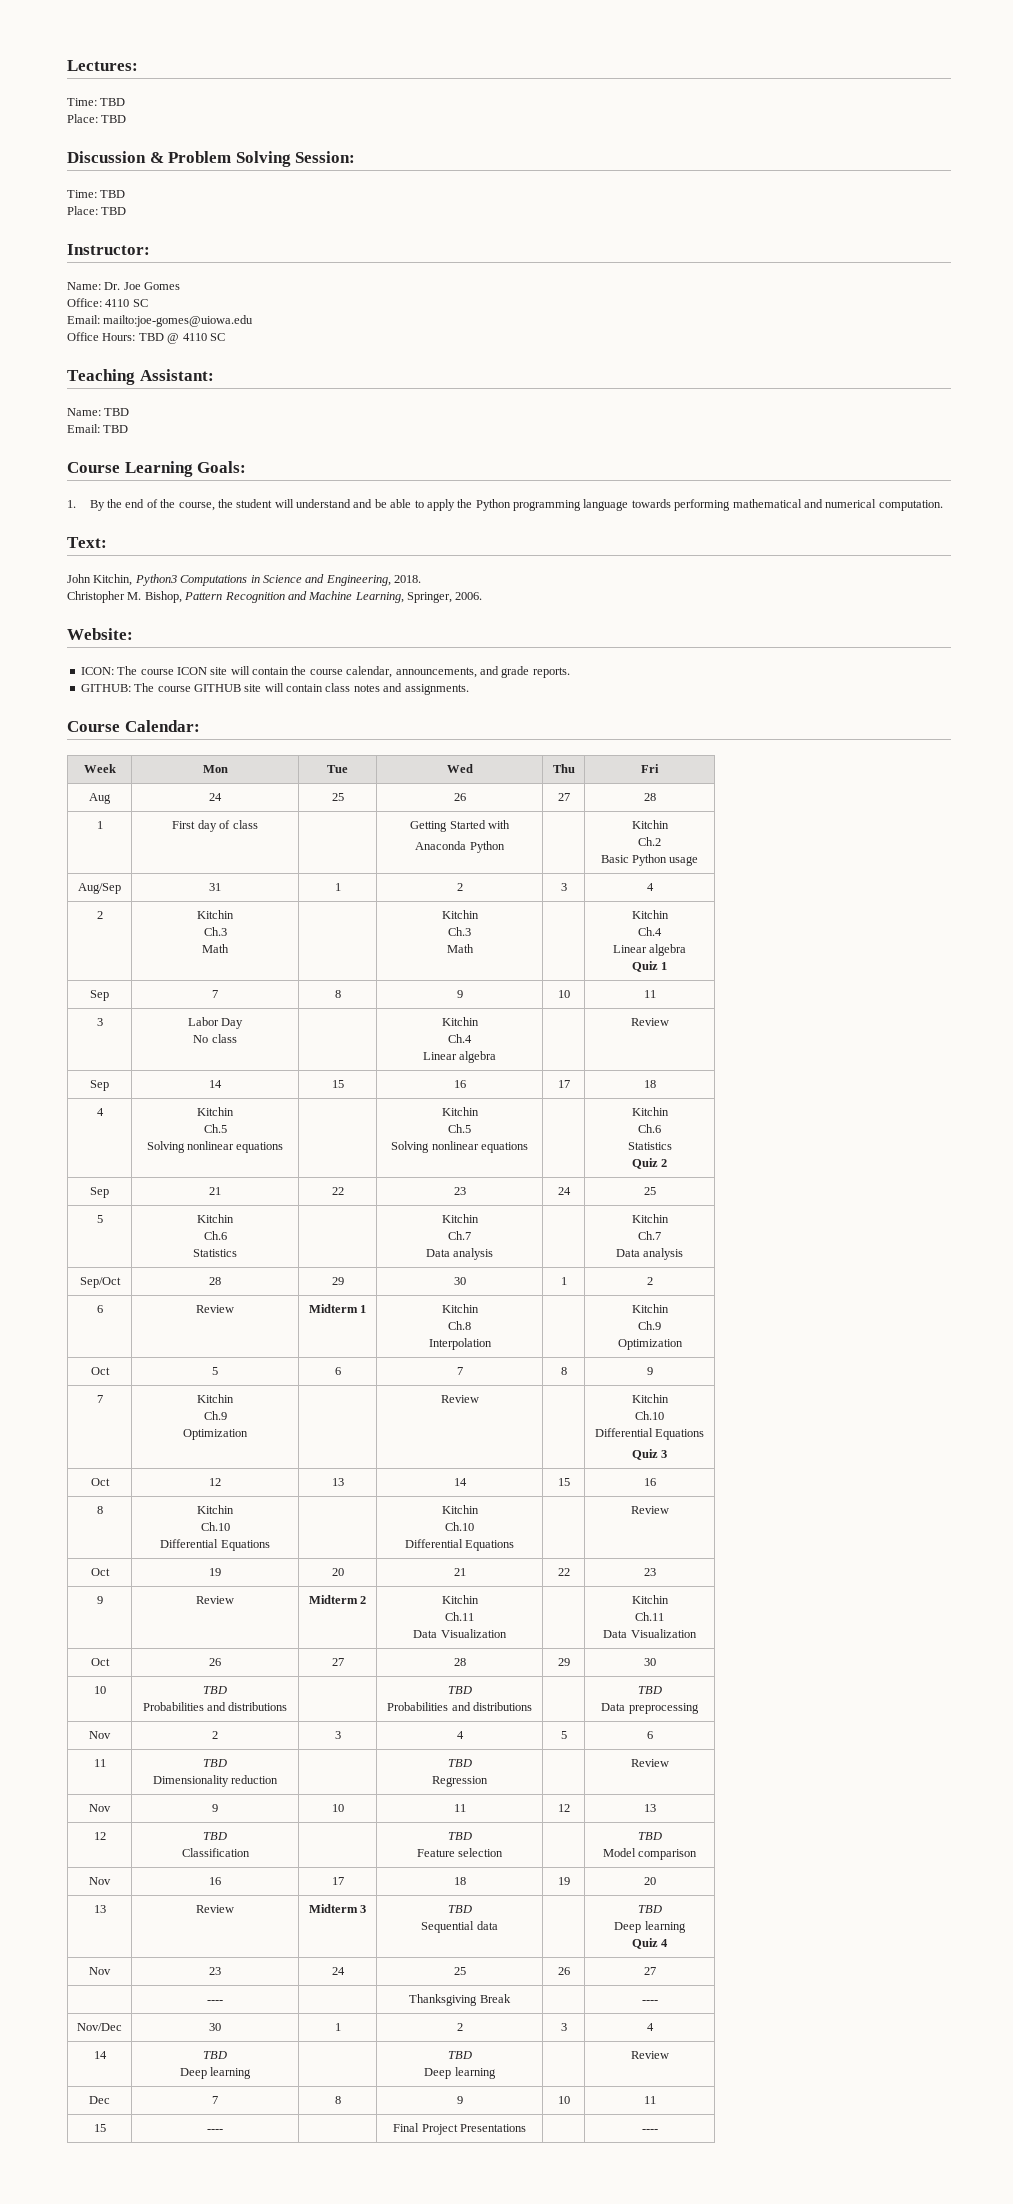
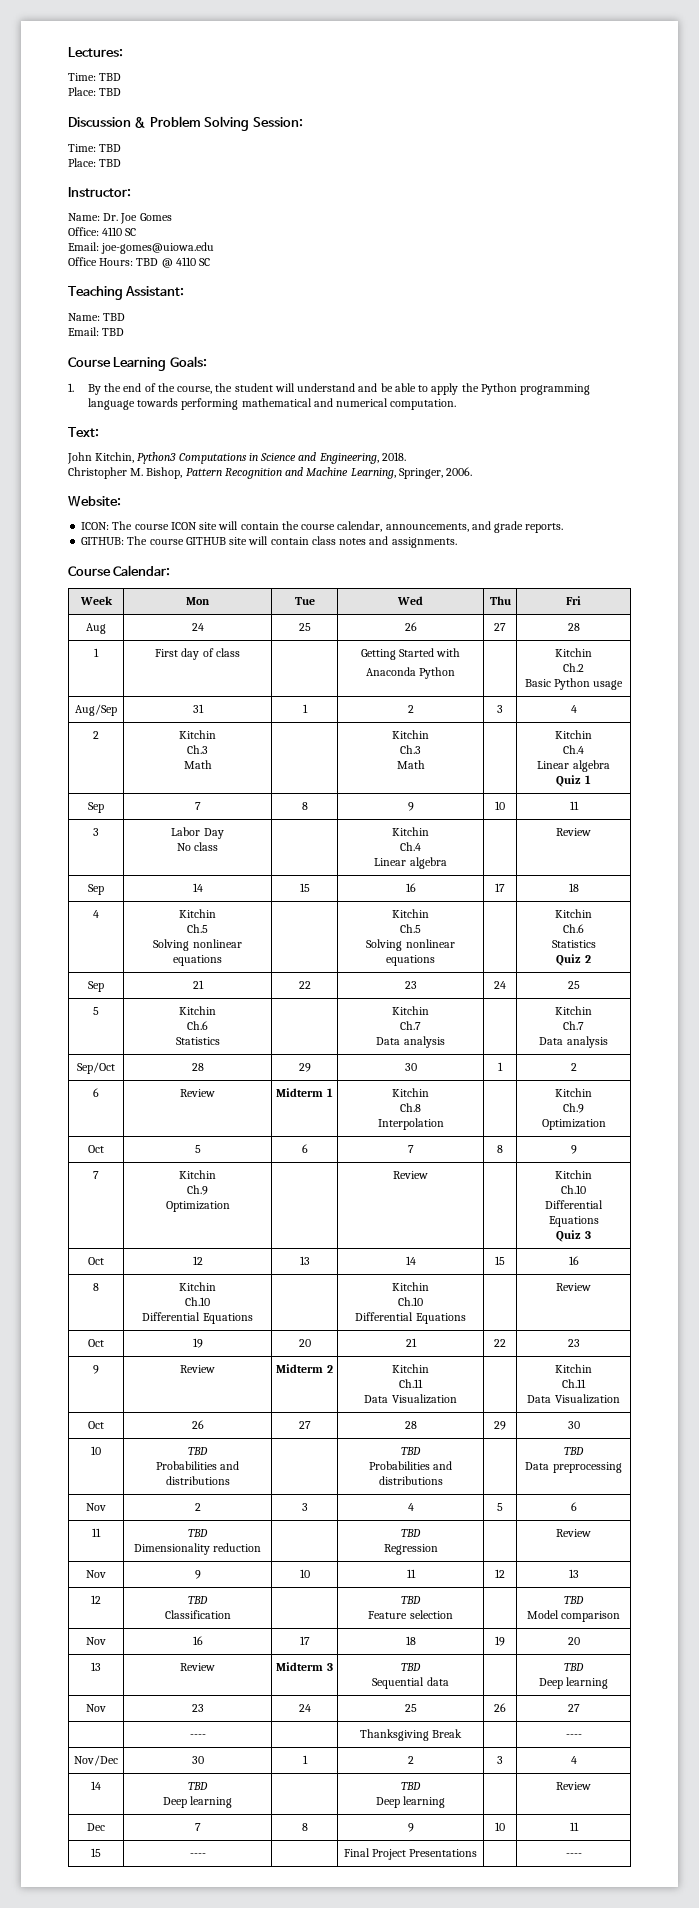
- Email: mailto:joe-gomes@uiowa.edu
+ Email: joe-gomes@uiowa.edu
  13 | Review | Midterm 3 | TBD
  Sequential data | | TBD
  Deep learning
- Quiz 4

